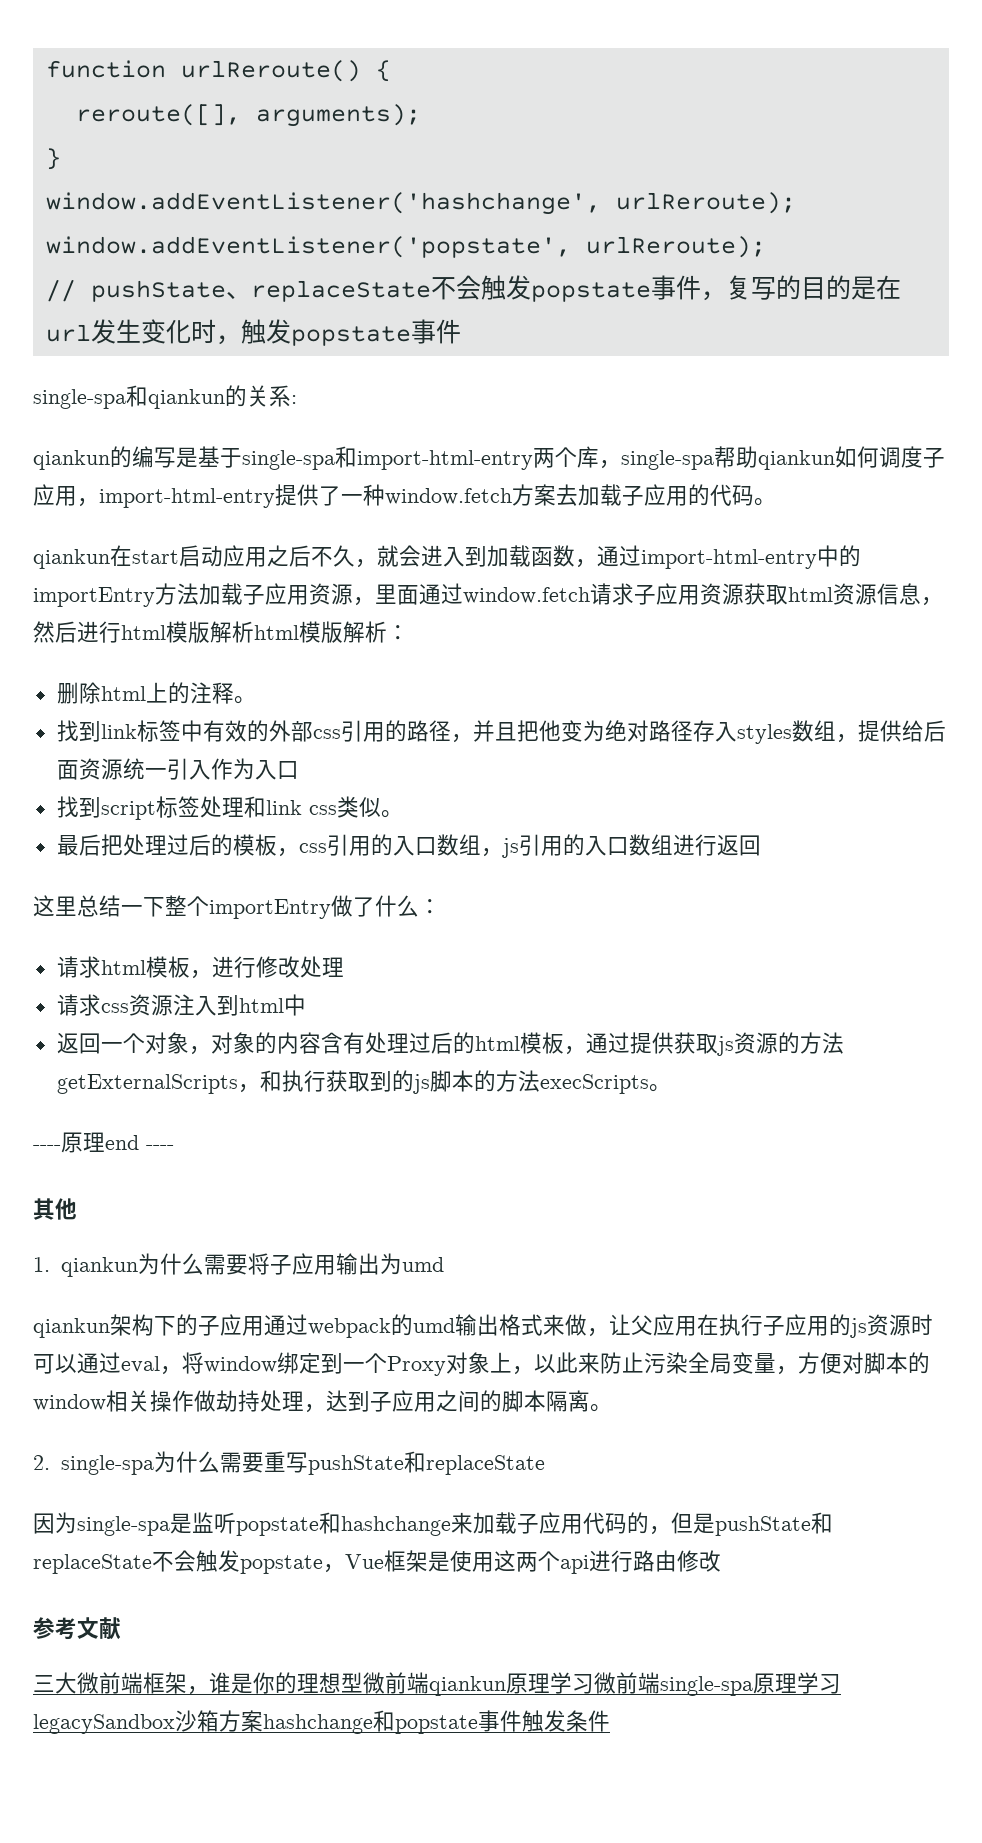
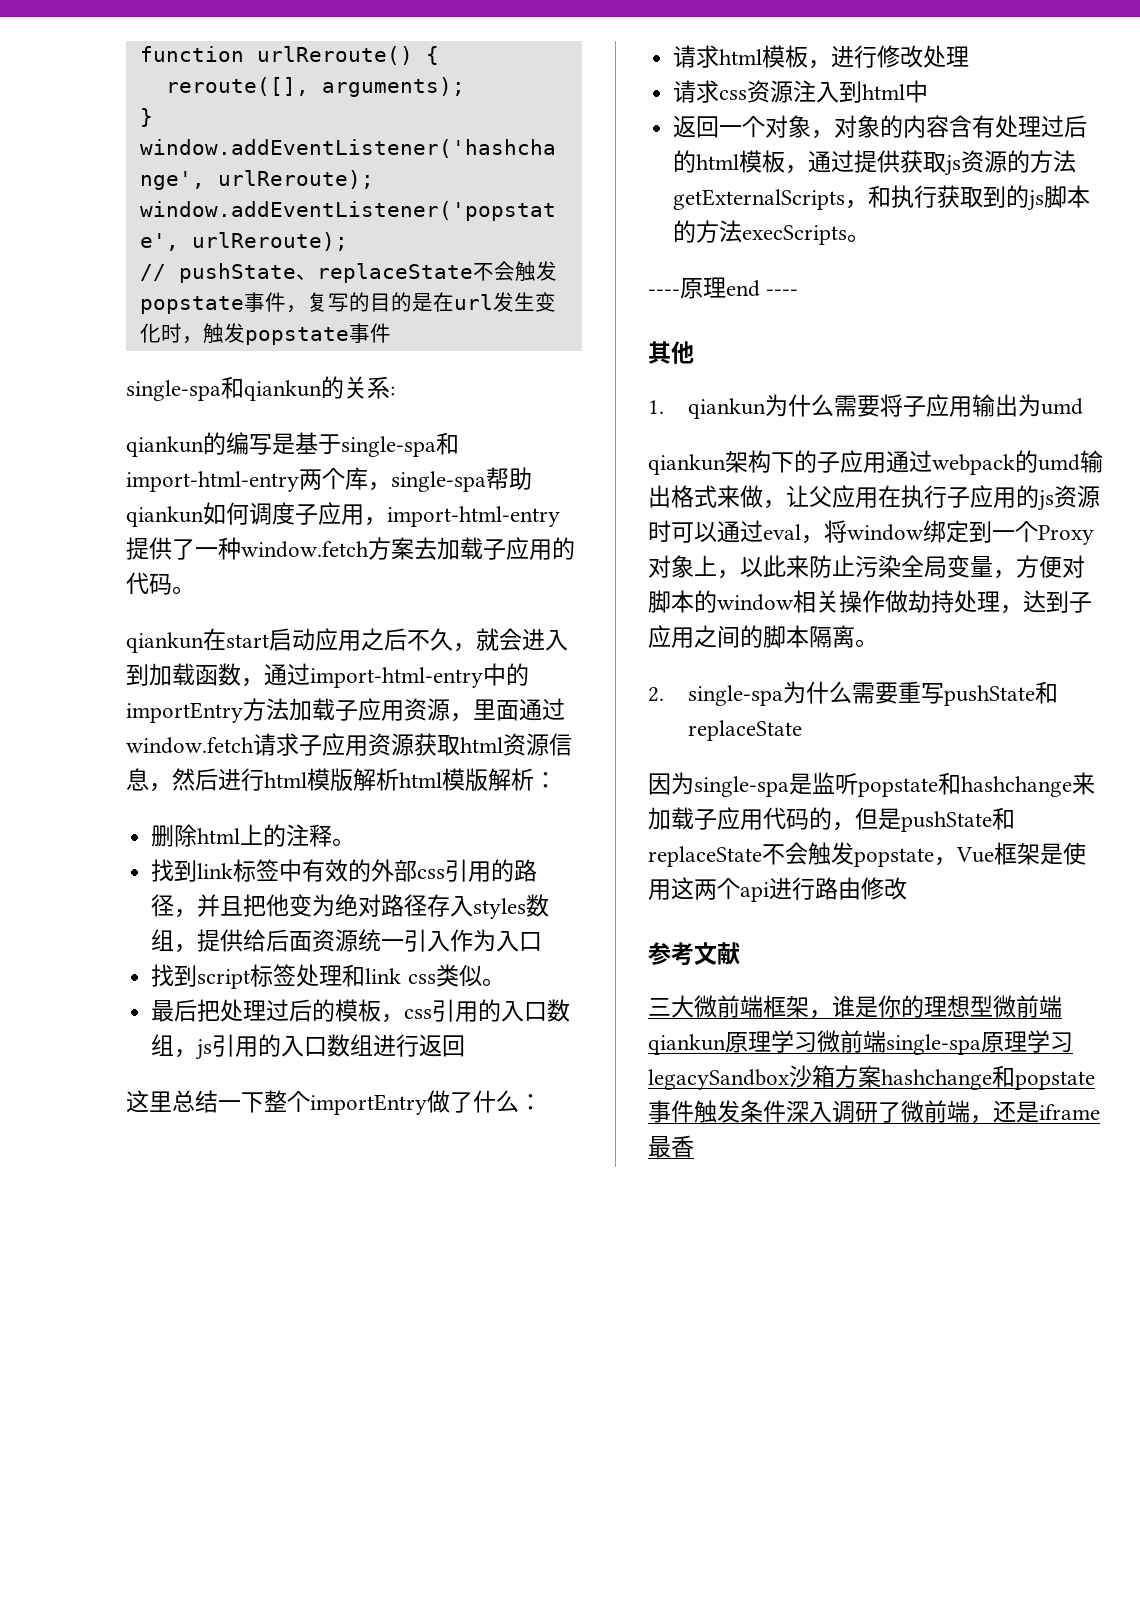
- 三大微前端框架，谁是你的理想型微前端qiankun原理学习微前端single-spa原理学习legacySandbox沙箱方案hashchange和popstate事件触发条件
+ 三大微前端框架，谁是你的理想型微前端qiankun原理学习微前端single-spa原理学习legacySandbox沙箱方案hashchange和popstate事件触发条件深入调研了微前端，还是iframe最香

